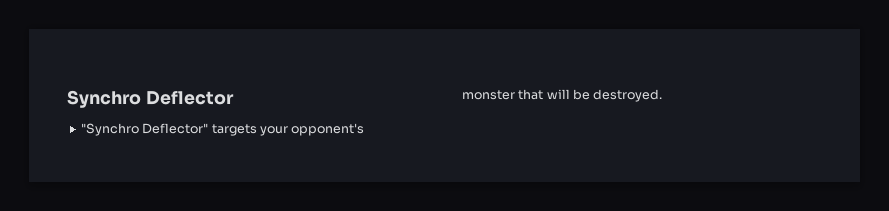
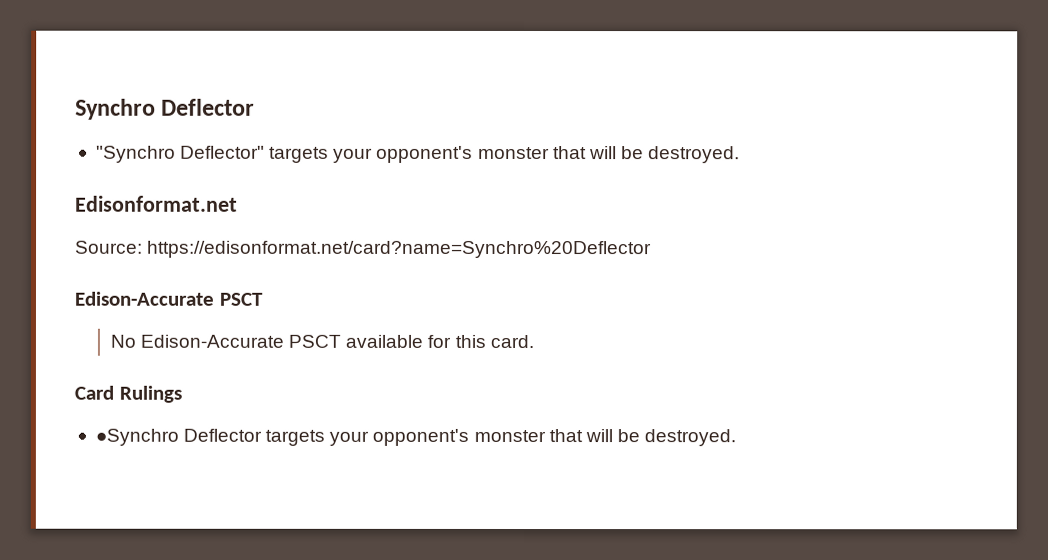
+ Edisonformat.net
+ Source: https://edisonformat.net/card?name=Synchro%20Deflector
+ Edison-Accurate PSCT
+ No Edison-Accurate PSCT available for this card.
+ Card Rulings
+ ●Synchro Deflector targets your opponent's monster that will be destroyed.

